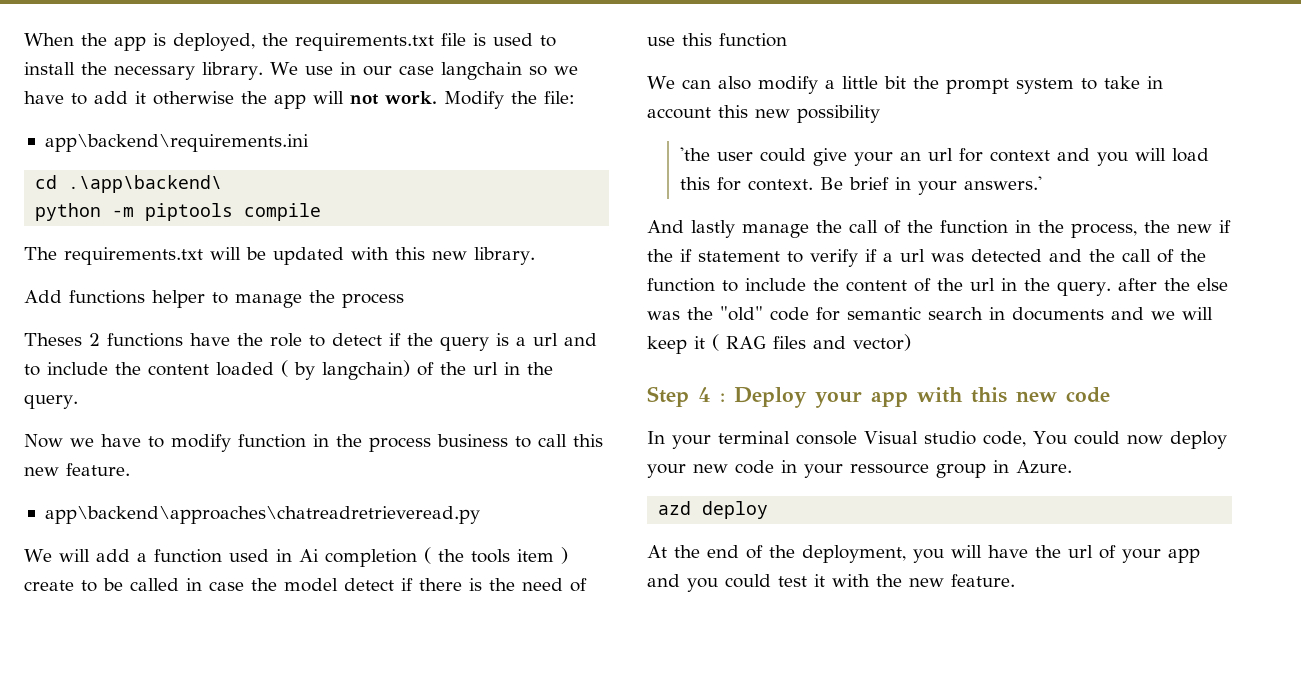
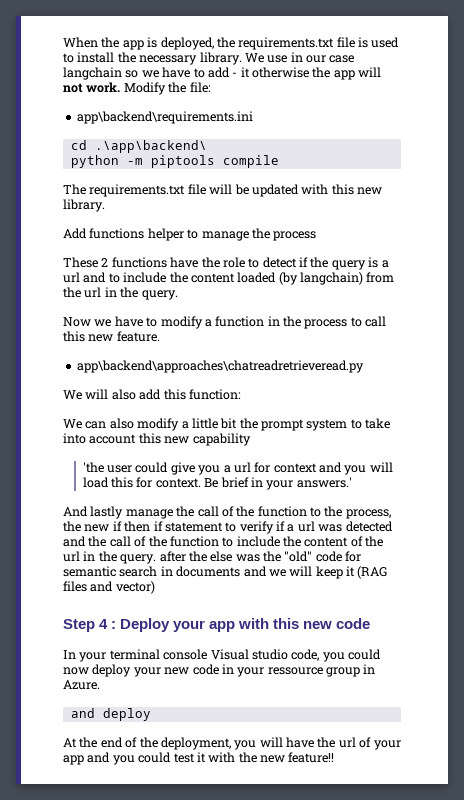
- We use in our case langchain so we have to add it otherwise the app will not work.
+ We use in our case langchain so we have to add - it otherwise the app will not work.
- The requirements.txt will be updated with this new library.
+ The requirements.txt file will be updated with this new library.
- Theses 2 functions have the role to detect if the query is a url and to include the content loaded ( by langchain) of the url in the query.
+ These 2 functions have the role to detect if the query is a url and to include the content loaded (by langchain) from the url in the query.
- Now we have to modify function in the process business to call this new feature.
+ Now we have to modify a function in the process to call this new feature.
- We will add a function used in Ai completion ( the tools item ) create to be called in case the model detect if there is the need of use this function
+ We will also add this function:
- We can also modify a little bit the prompt system to take in account this new possibility
+ We can also modify a little bit the prompt system to take into account this new capability
- 'the user could give your an url for context and you will load this for context.
+ 'the user could give you a url for context and you will load this for context.
- And lastly manage the call of the function in the process, the new if the if statement to verify if a url was detected and the call of the function to include the content of the url in the query. after the else was the "old" code for semantic search in documents and we will keep it ( RAG files and vector)
+ And lastly manage the call of the function to the process, the new if then if statement to verify if a url was detected and the call of the function to include the content of the url in the query. after the else was the "old" code for semantic search in documents and we will keep it (RAG files and vector)
- In your terminal console Visual studio code, You could now deploy your new code in your ressource group in Azure.
+ In your terminal console Visual studio code, you could now deploy your new code in your ressource group in Azure.
- azd deploy
+ and deploy
- At the end of the deployment, you will have the url of your app and you could test it with the new feature.
+ At the end of the deployment, you will have the url of your app and you could test it with the new feature!!

